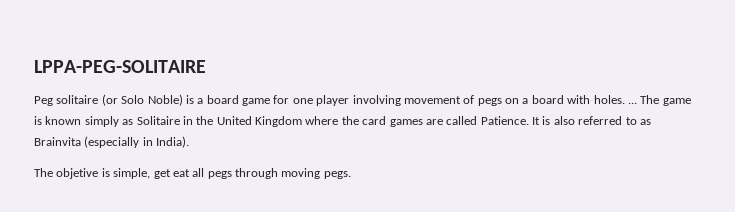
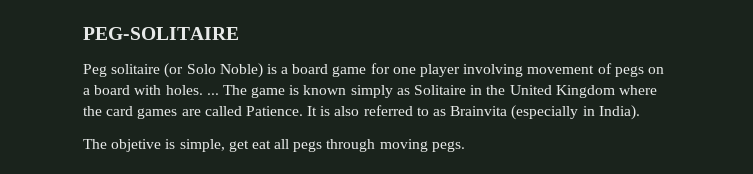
- LPPA-PEG-SOLITAIRE
+ PEG-SOLITAIRE

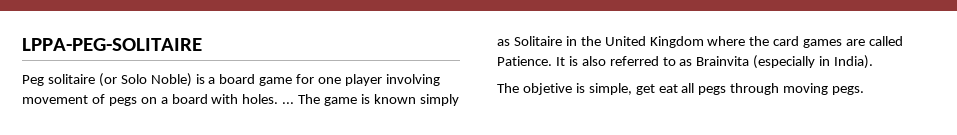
- PEG-SOLITAIRE
+ LPPA-PEG-SOLITAIRE

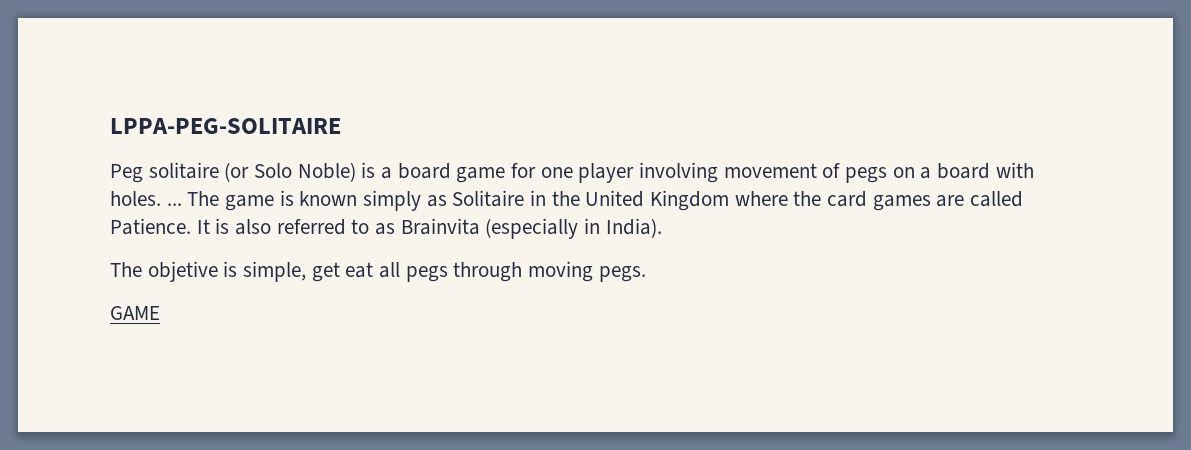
+ GAME

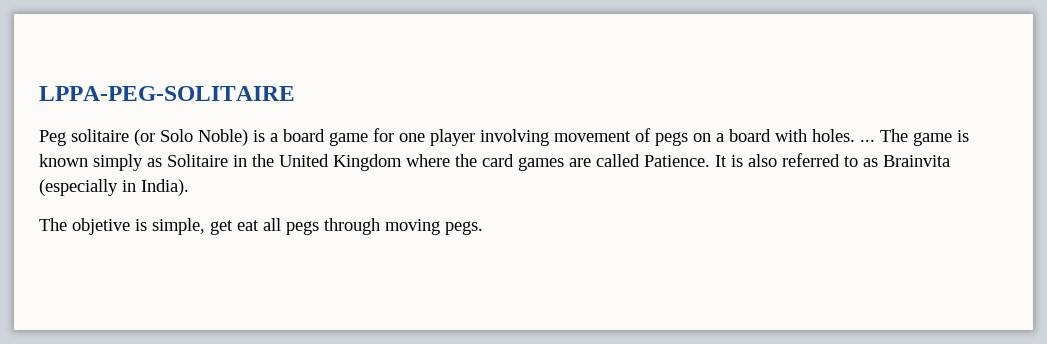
- GAME

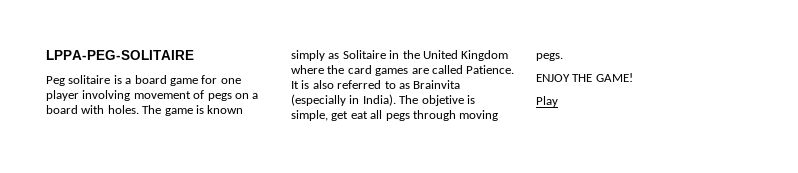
- Peg solitaire (or Solo Noble) is a board game for one player involving movement of pegs on a board with holes. ...
+ Peg solitaire is a board game for one player involving movement of pegs on a board with holes.
- It is also referred to as Brainvita (especially in India).
- The objetive is simple, get eat all pegs through moving pegs.
+ It is also referred to as Brainvita (especially in India). The objetive is simple, get eat all pegs through moving pegs.
+ ENJOY THE GAME!
+ Play

